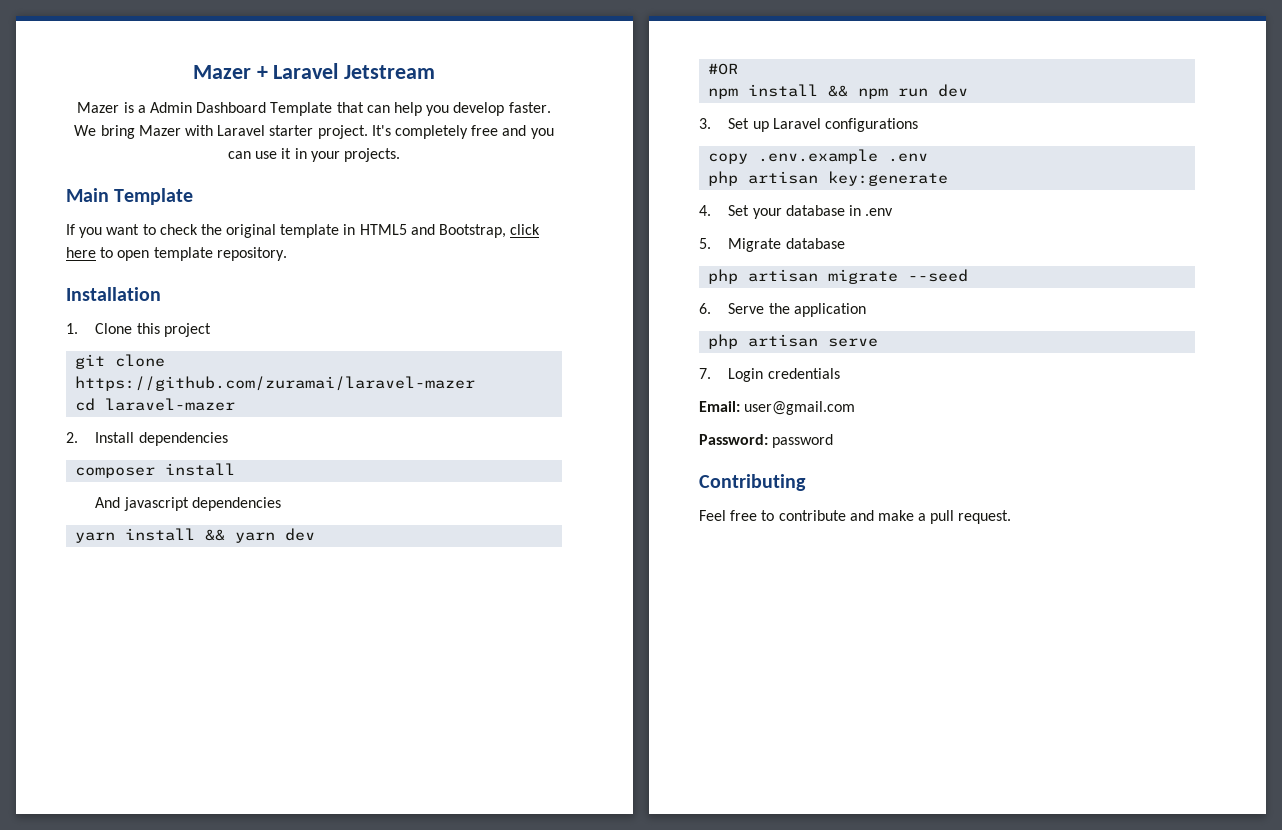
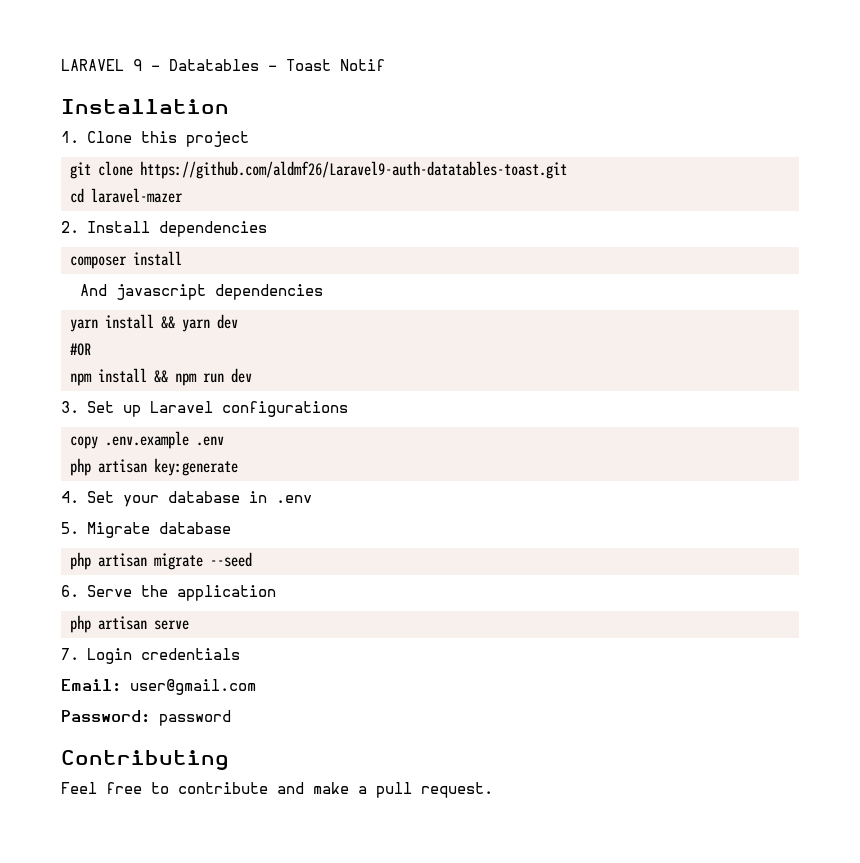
- Mazer + Laravel Jetstream
- Mazer is a Admin Dashboard Template that can help you develop faster. We bring Mazer with Laravel starter project. It's completely free and you can use it in your projects.
- Main Template
- If you want to check the original template in HTML5 and Bootstrap, click here to open template repository.
+ LARAVEL 9 - Datatables - Toast Notif
- git clone https://github.com/zuramai/laravel-mazer
+ git clone https://github.com/aldmf26/Laravel9-auth-datatables-toast.git

